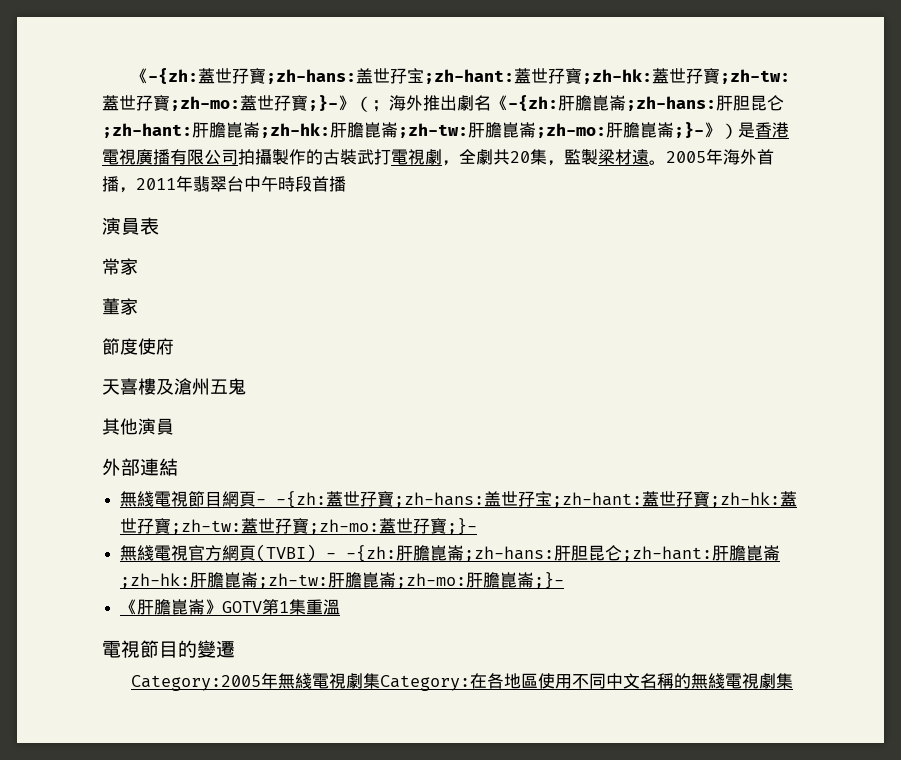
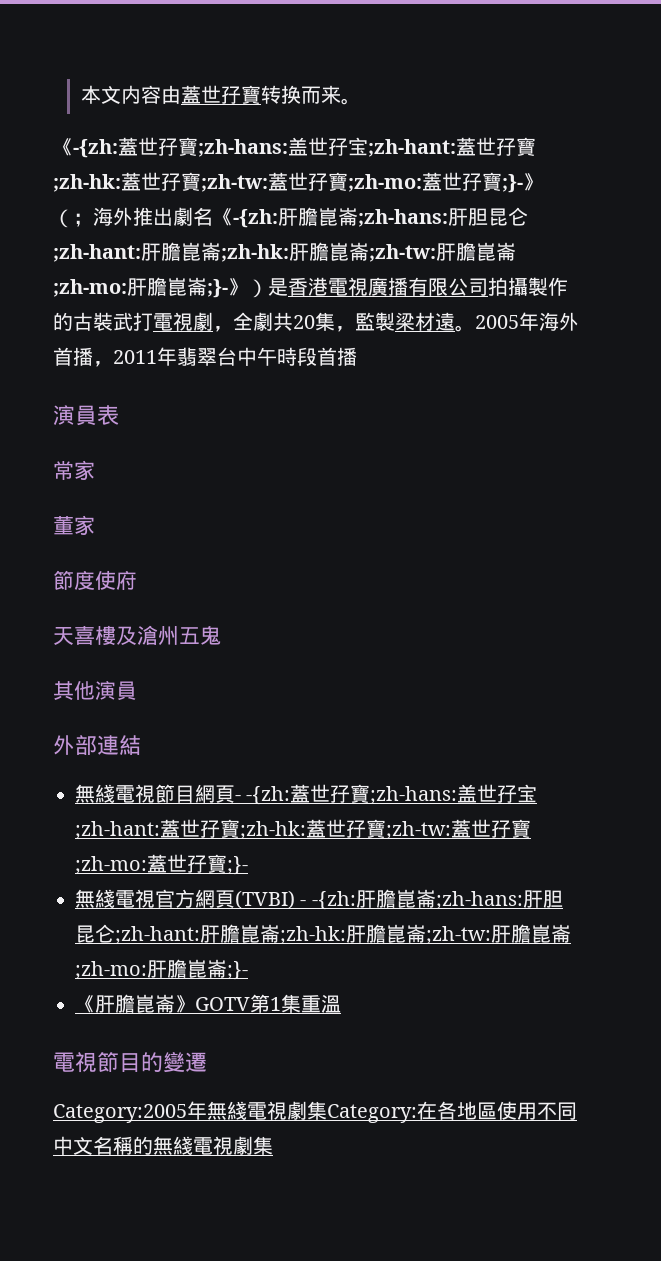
+ 本文内容由蓋世孖寶转换而来。

